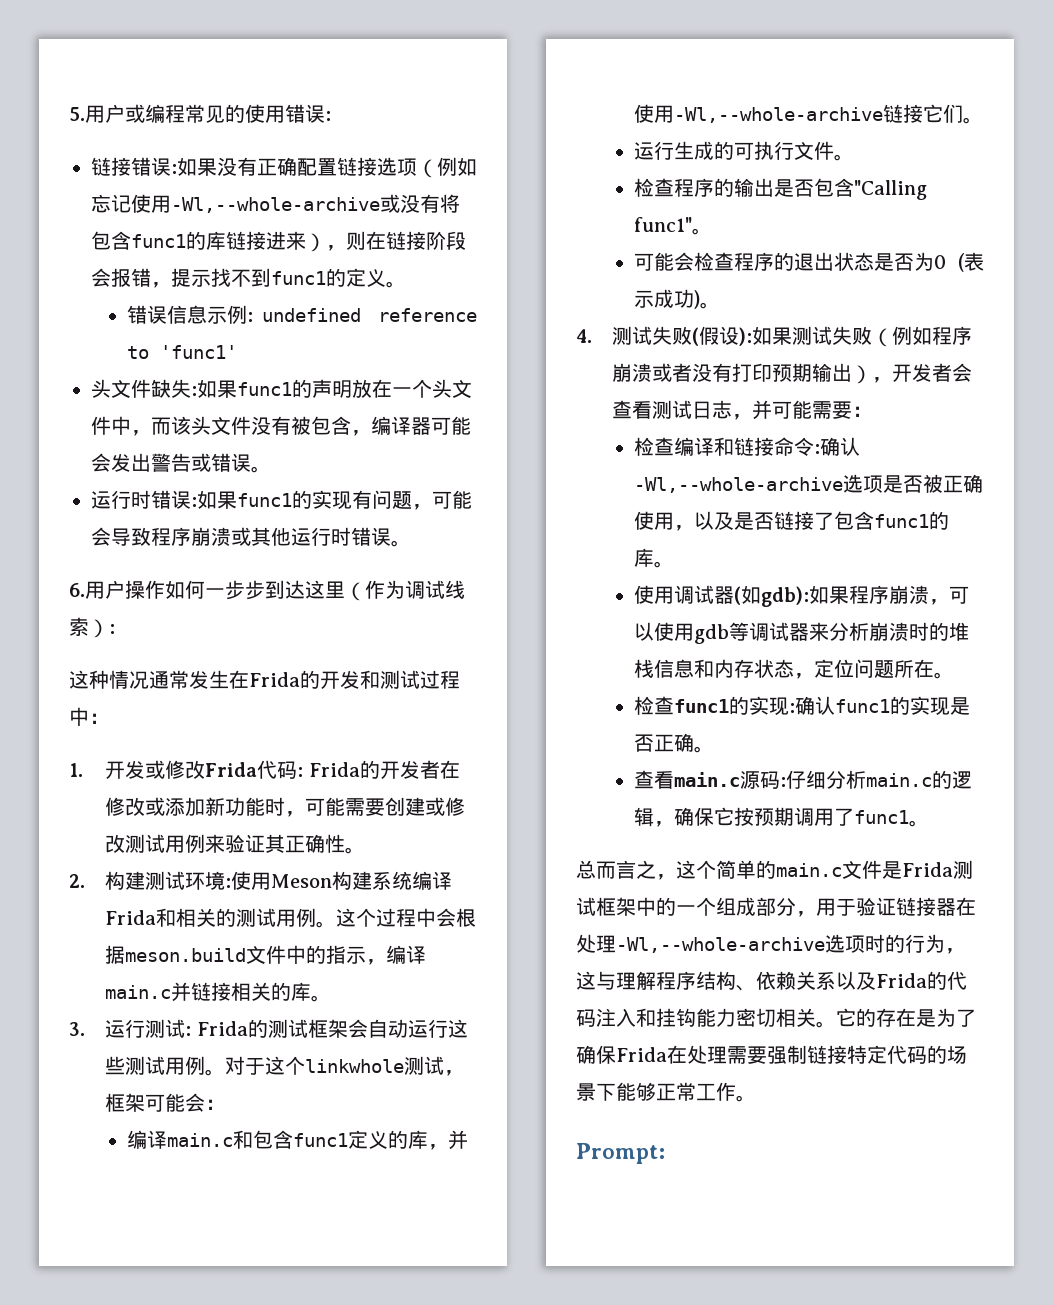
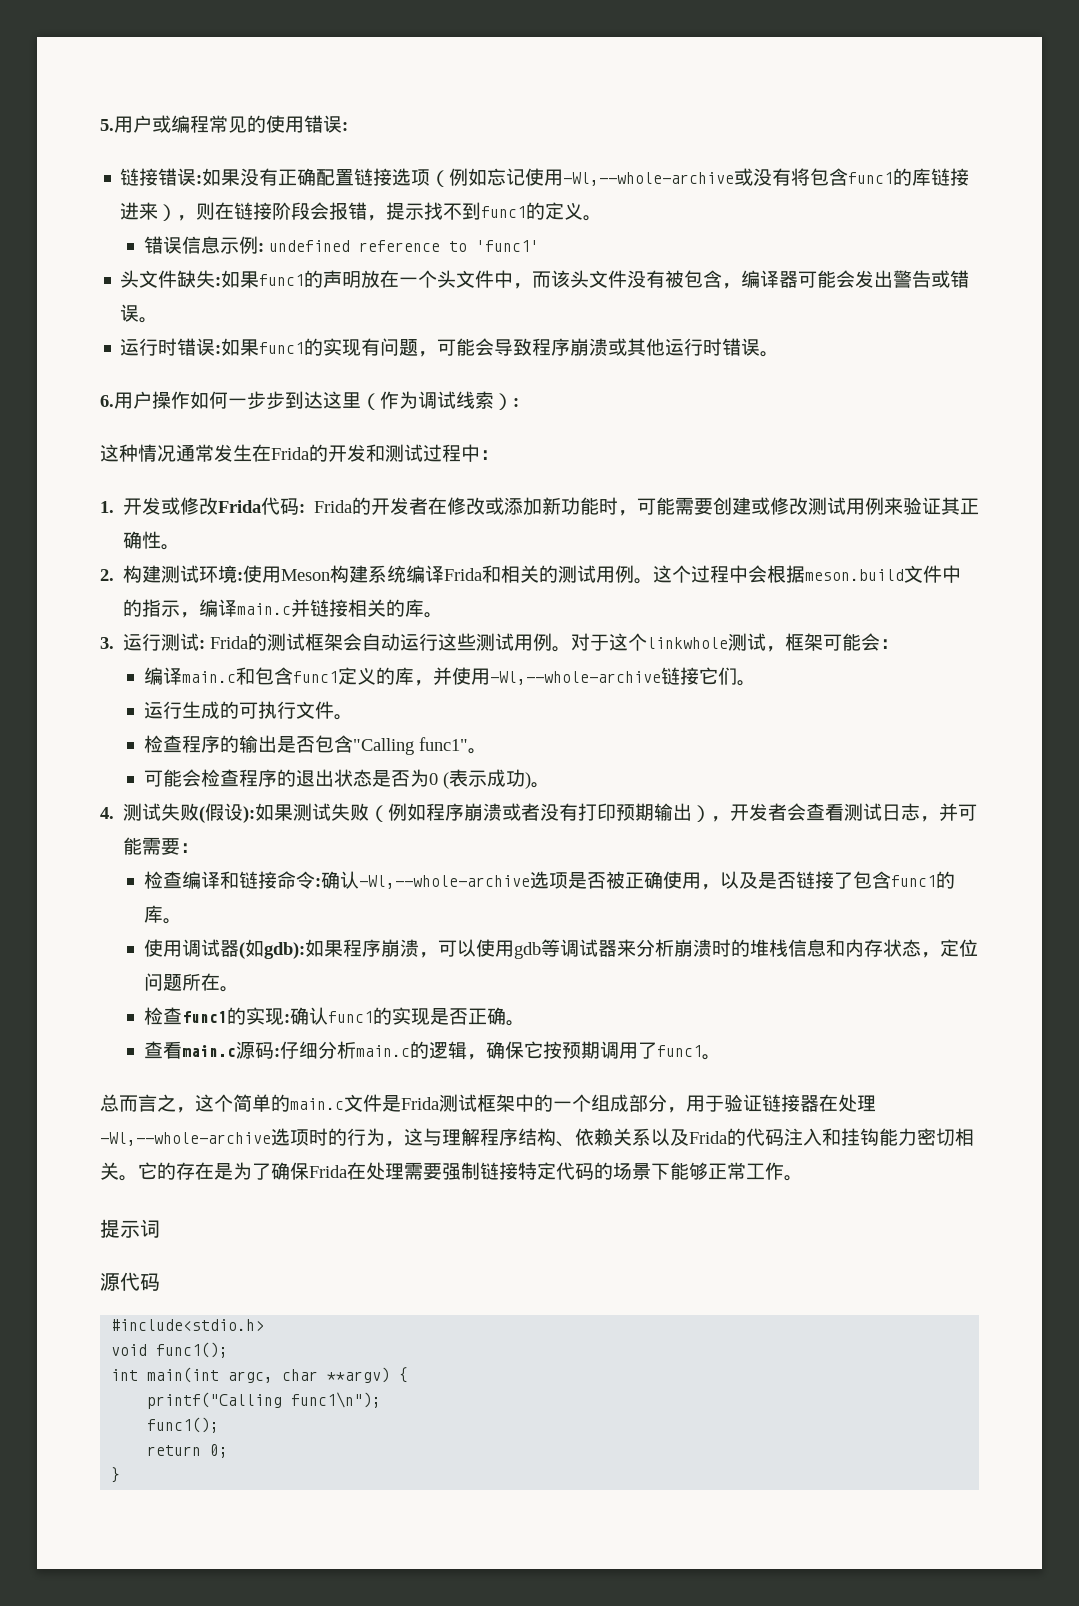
- Prompt:
+ 提示词
+ 源代码
+ #include<stdio.h>
+ void func1();
+ int main(int argc, char **argv) {
+ printf("Calling func1\n");
+ func1();
+ return 0;
+ }

